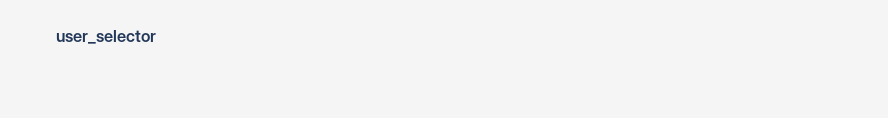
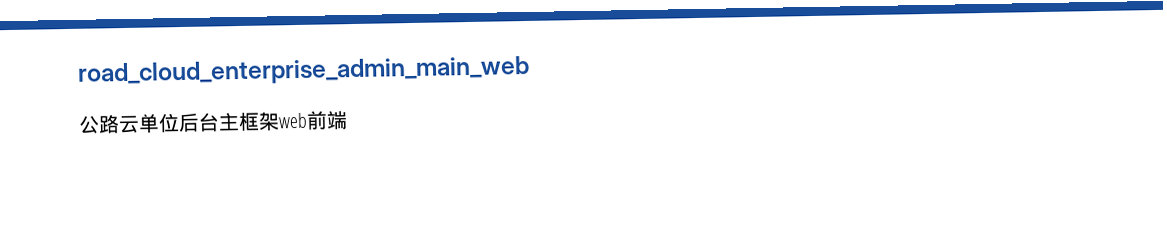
- user_selector
+ road_cloud_enterprise_admin_main_web
+ 公路云单位后台主框架web前端

